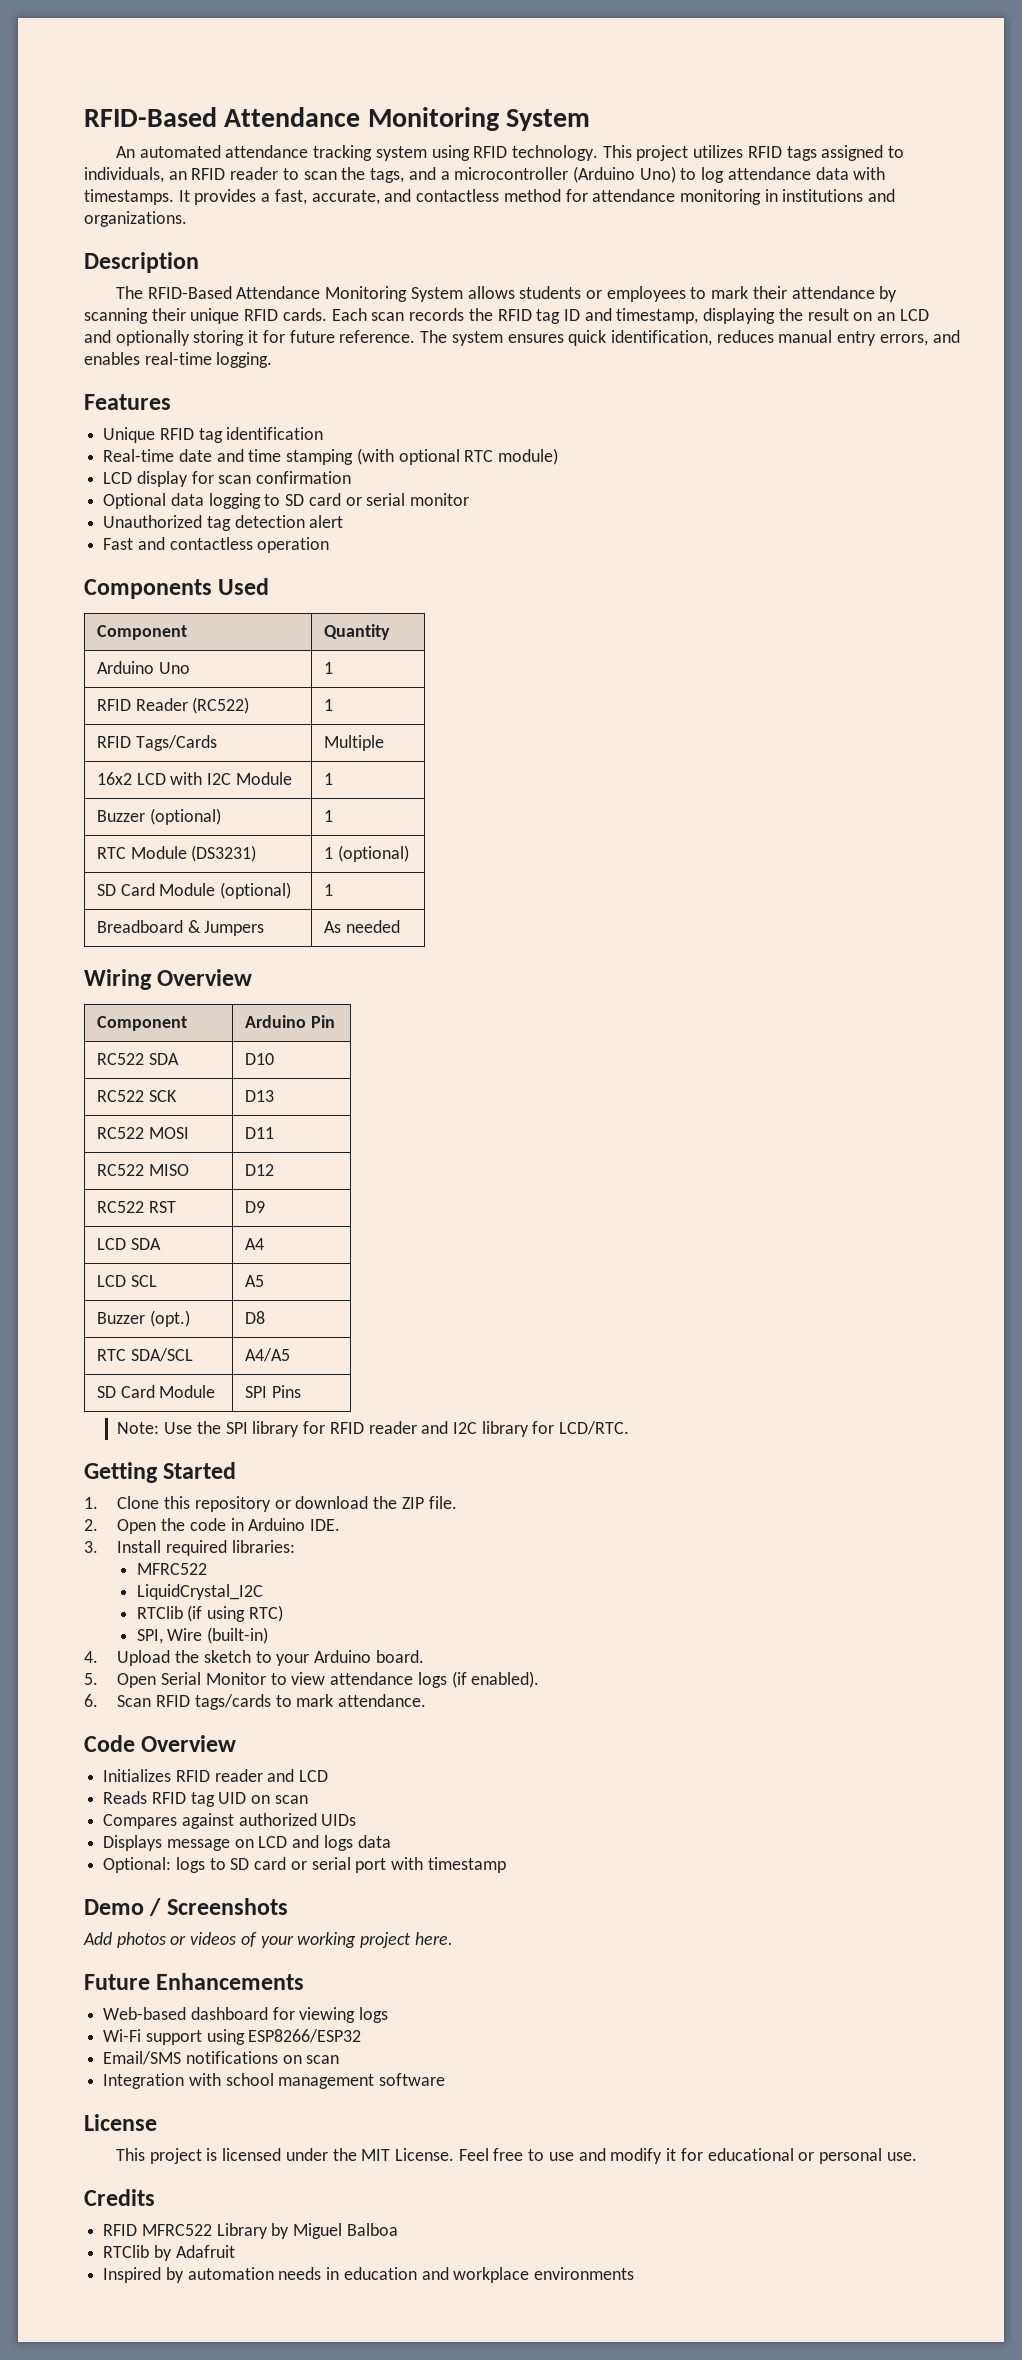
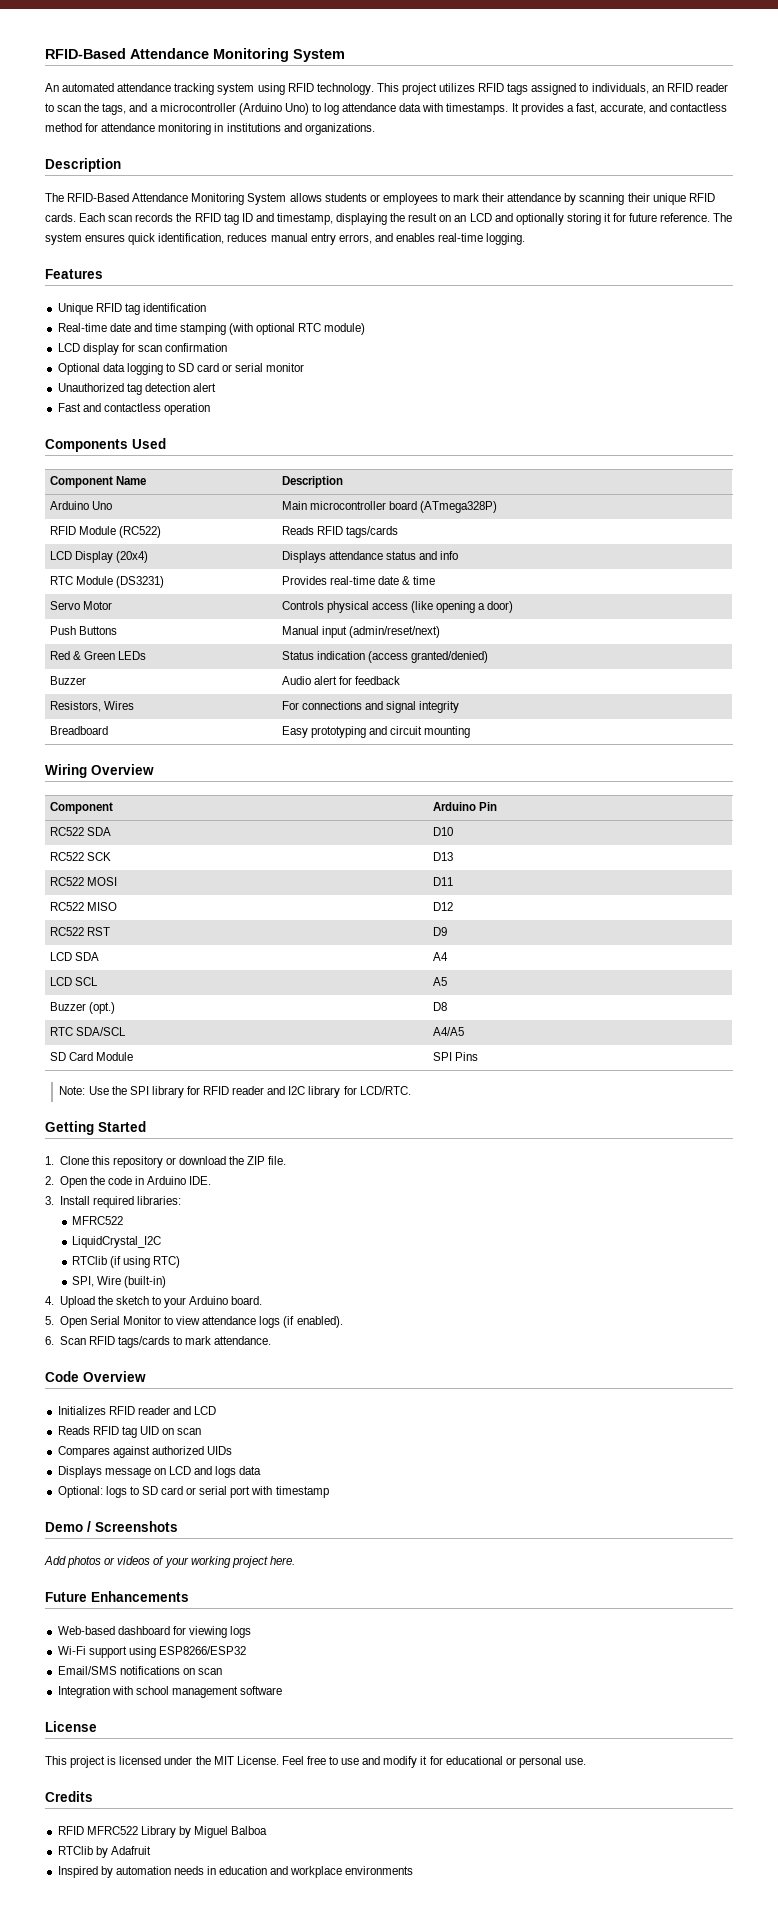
- Component | Quantity
+ Component Name | Description
- Arduino Uno | 1
- RFID Reader (RC522) | 1
- RFID Tags/Cards | Multiple
- 16x2 LCD with I2C Module | 1
- Buzzer (optional) | 1
- RTC Module (DS3231) | 1 (optional)
- SD Card Module (optional) | 1
- Breadboard & Jumpers | As needed
+ Arduino Uno | Main microcontroller board (ATmega328P)
+ RFID Module (RC522) | Reads RFID tags/cards
+ LCD Display (20x4) | Displays attendance status and info
+ RTC Module (DS3231) | Provides real-time date & time
+ Servo Motor | Controls physical access (like opening a door)
+ Push Buttons | Manual input (admin/reset/next)
+ Red & Green LEDs | Status indication (access granted/denied)
+ Buzzer | Audio alert for feedback
+ Resistors, Wires | For connections and signal integrity
+ Breadboard | Easy prototyping and circuit mounting

